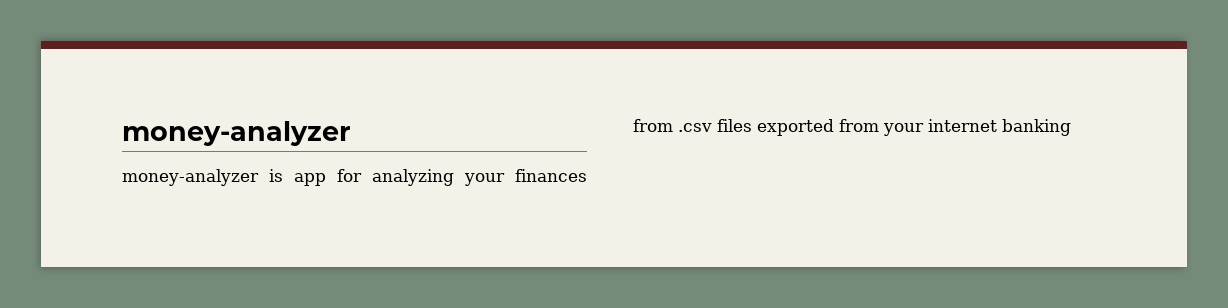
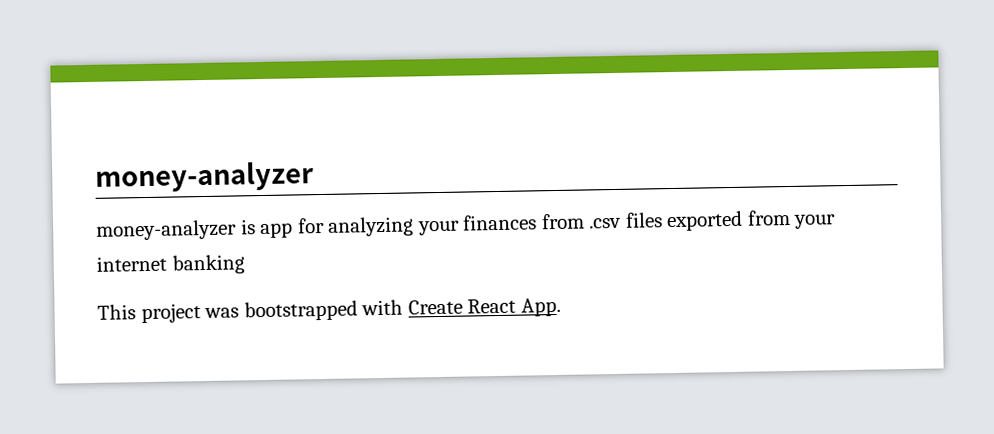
+ This project was bootstrapped with Create React App.

